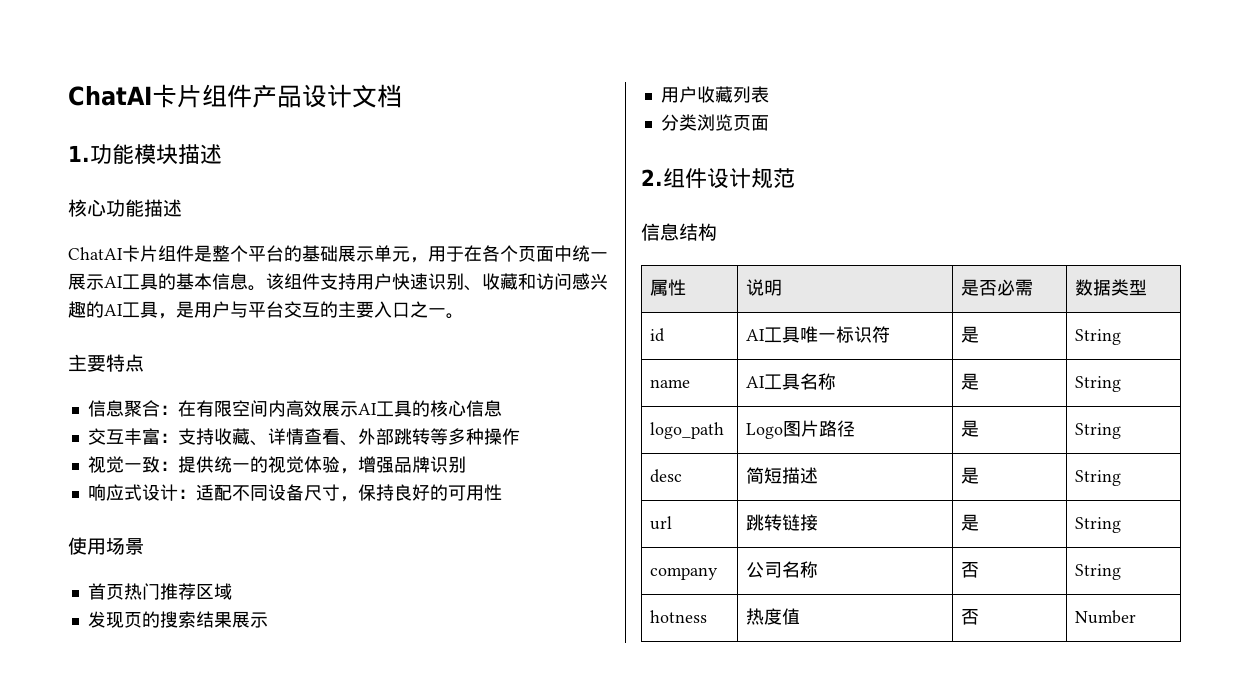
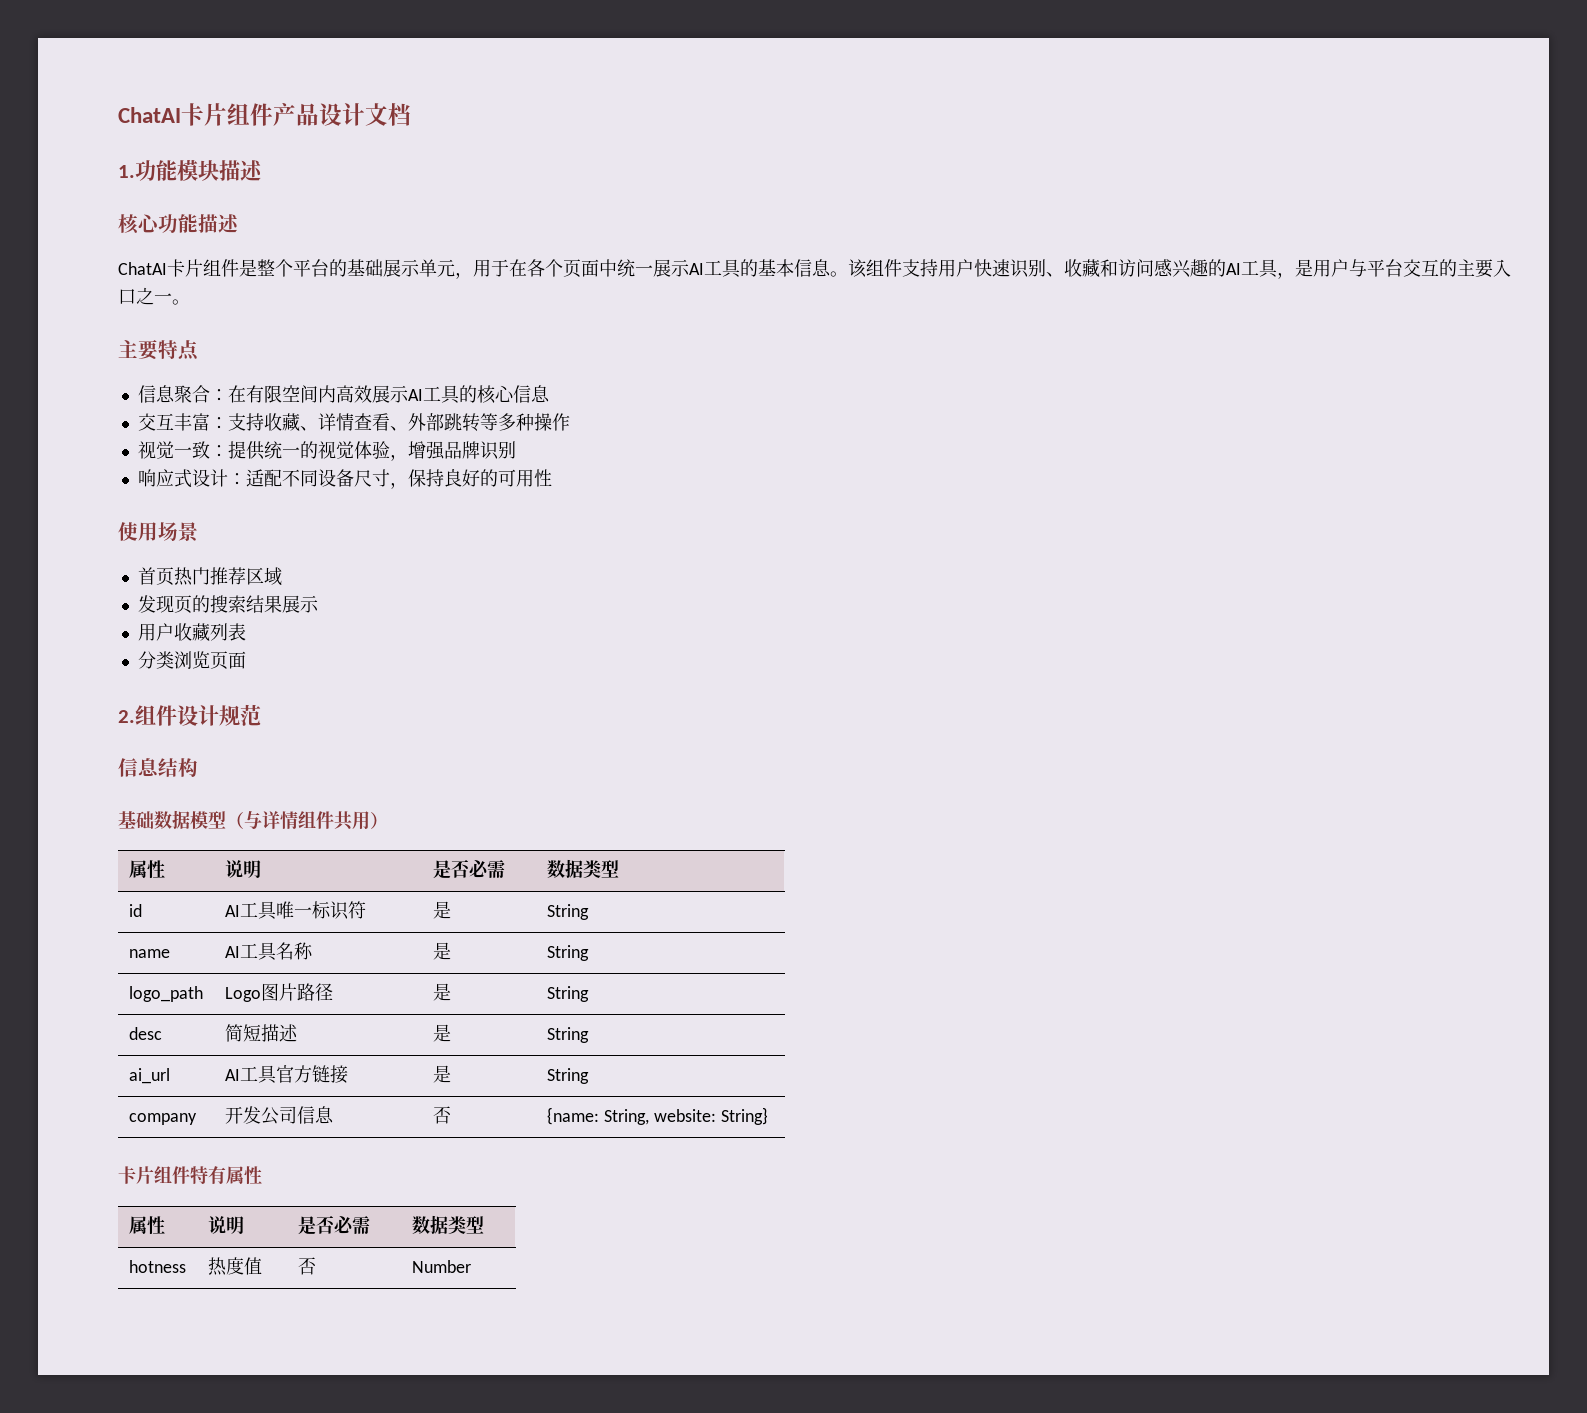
+ 基础数据模型（与详情组件共用）
- url | 跳转链接 | 是 | String
+ ai_url | AI工具官方链接 | 是 | String
- company | 公司名称 | 否 | String
+ company | 开发公司信息 | 否 | {name: String, website: String}
+ 卡片组件特有属性
+ 属性 | 说明 | 是否必需 | 数据类型

